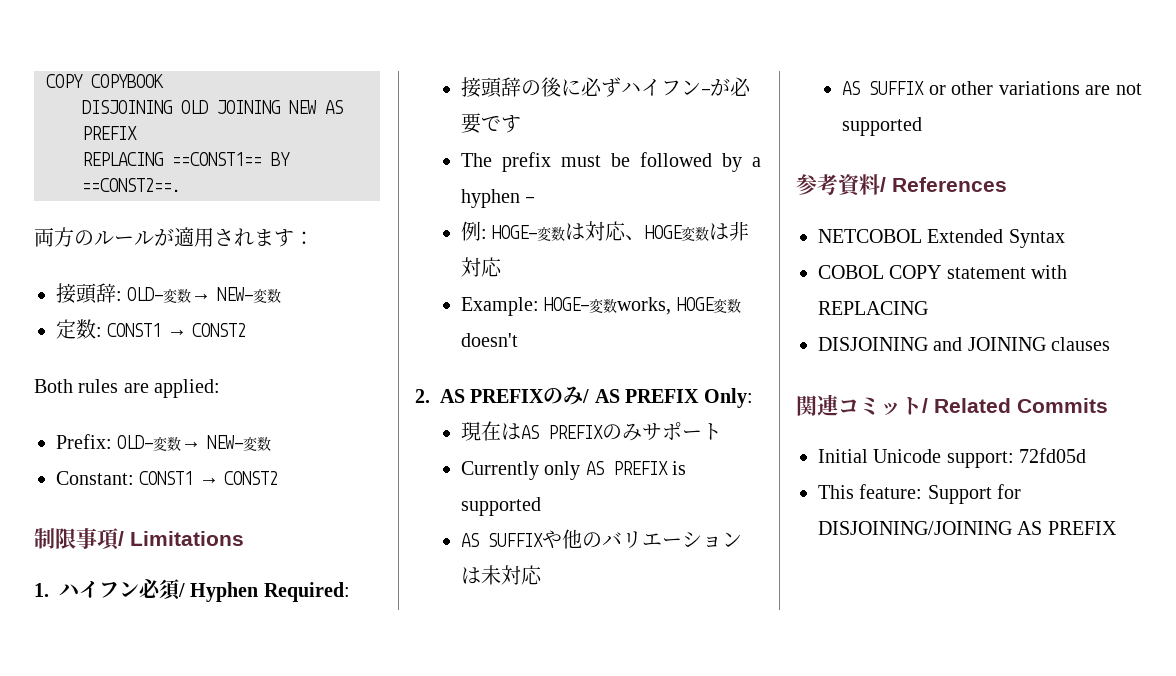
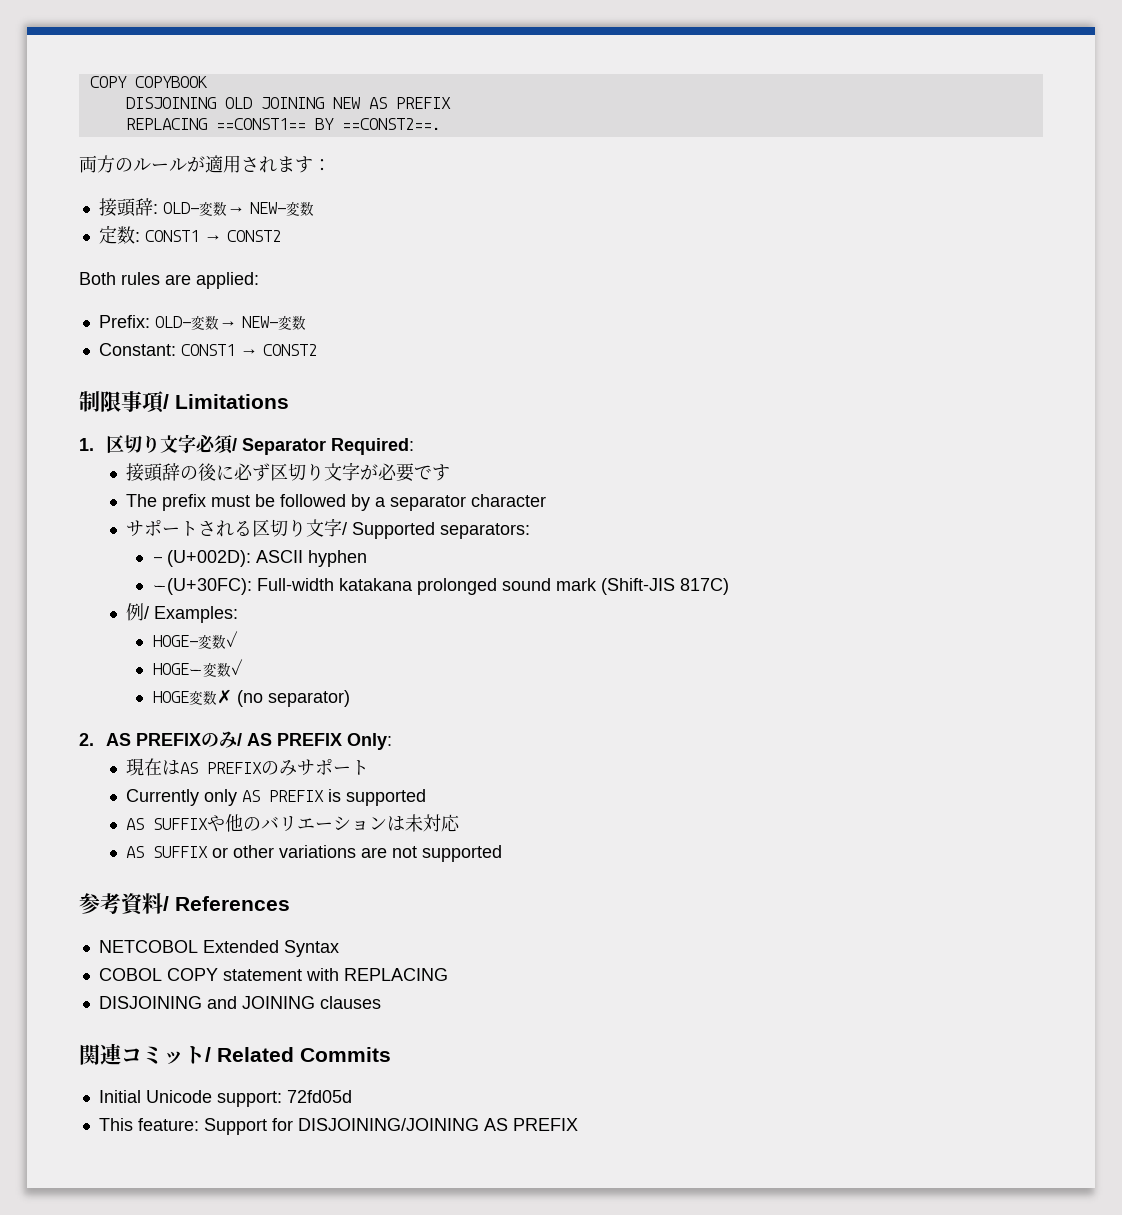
- 1.ハイフン必須/ Hyphen Required:
+ 1.区切り文字必須/ Separator Required:
- 接頭辞の後に必ずハイフン-が必要です
+ 接頭辞の後に必ず区切り文字が必要です
- The prefix must be followed by a hyphen -
- 例: HOGE-変数は対応、HOGE変数は非対応
- Example: HOGE-変数works, HOGE変数doesn't
+ The prefix must be followed by a separator character
+ サポートされる区切り文字/ Supported separators:
+ - (U+002D): ASCII hyphen
+ ー(U+30FC): Full-width katakana prolonged sound mark (Shift-JIS 817C)
+ 例/ Examples:
+ HOGE-変数✓
+ HOGEー変数✓
+ HOGE変数✗ (no separator)

